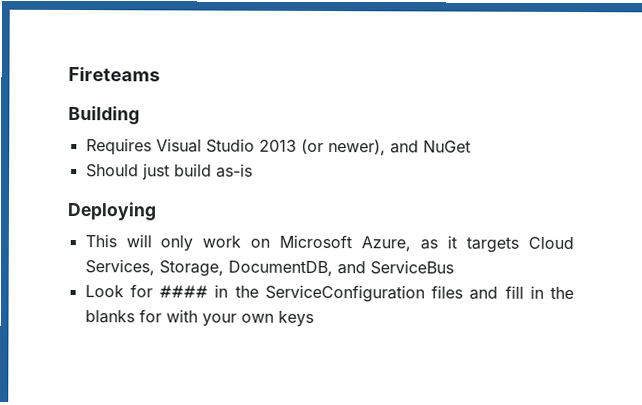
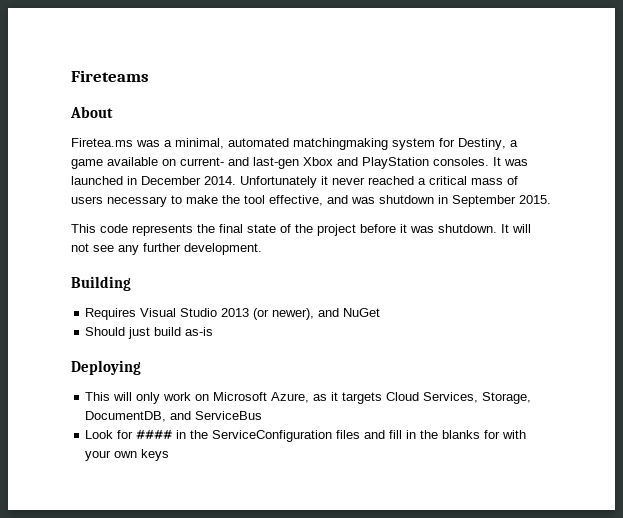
+ About
+ Firetea.ms was a minimal, automated matchingmaking system for Destiny, a game available on current- and last-gen Xbox and PlayStation consoles. It was launched in December 2014. Unfortunately it never reached a critical mass of users necessary to make the tool effective, and was shutdown in September 2015.
+ This code represents the final state of the project before it was shutdown. It will not see any further development.

